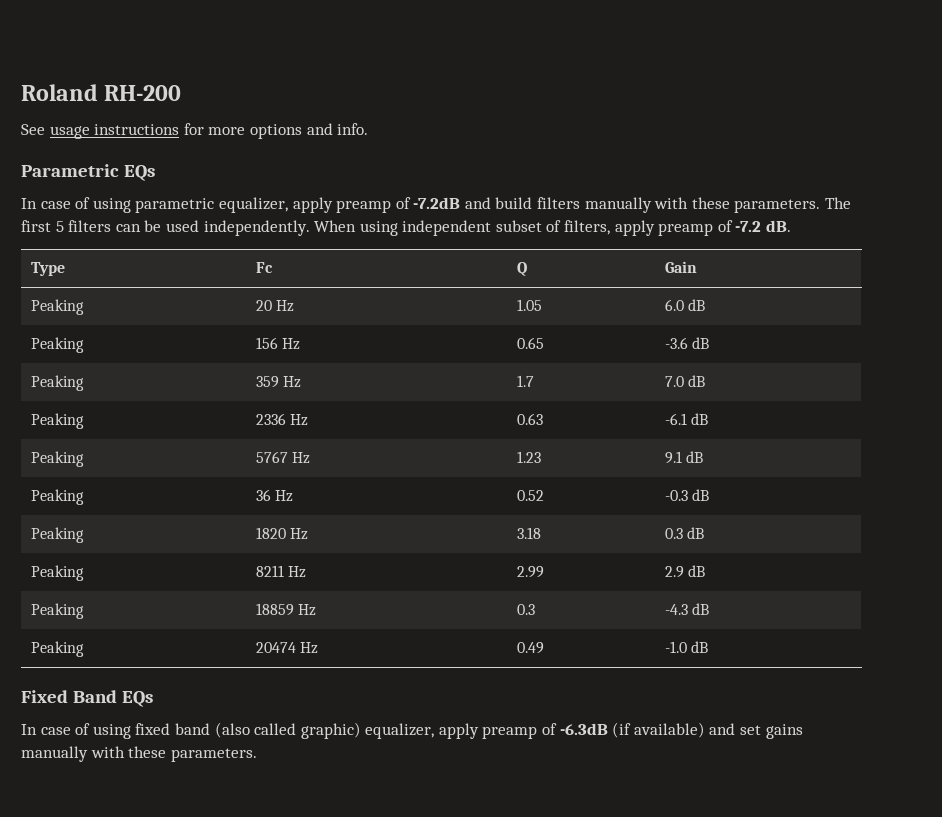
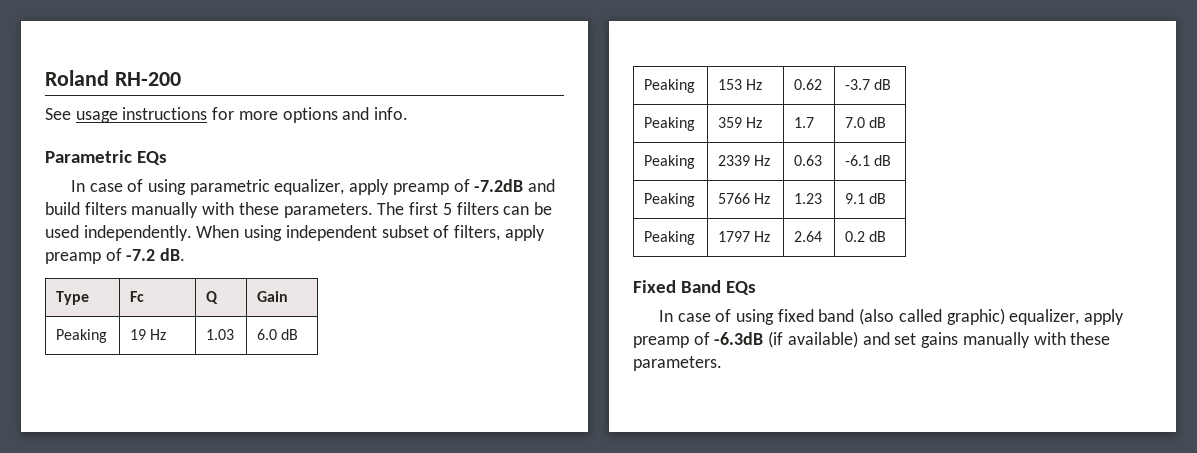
- Peaking | 20 Hz | 1.05 | 6.0 dB
+ Peaking | 19 Hz | 1.03 | 6.0 dB
- Peaking | 156 Hz | 0.65 | -3.6 dB
+ Peaking | 153 Hz | 0.62 | -3.7 dB
- Peaking | 2336 Hz | 0.63 | -6.1 dB
+ Peaking | 2339 Hz | 0.63 | -6.1 dB
- Peaking | 5767 Hz | 1.23 | 9.1 dB
+ Peaking | 5766 Hz | 1.23 | 9.1 dB
- Peaking | 36 Hz | 0.52 | -0.3 dB
- Peaking | 1820 Hz | 3.18 | 0.3 dB
- Peaking | 8211 Hz | 2.99 | 2.9 dB
- Peaking | 18859 Hz | 0.3 | -4.3 dB
- Peaking | 20474 Hz | 0.49 | -1.0 dB
+ Peaking | 1797 Hz | 2.64 | 0.2 dB

